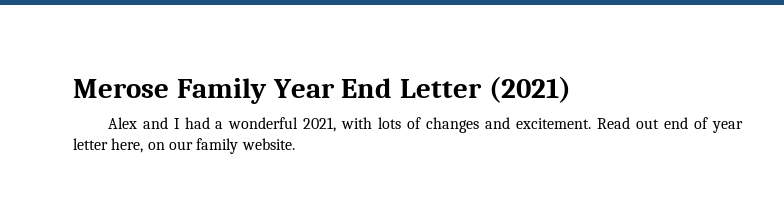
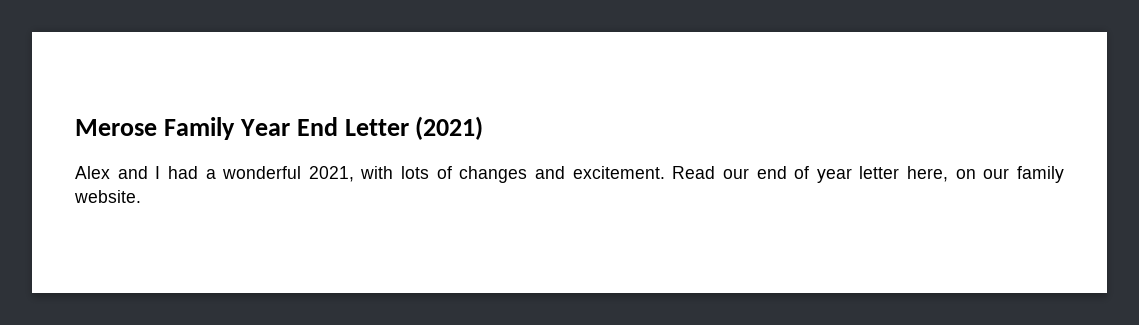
- Read out end of year letter here, on our family website.
+ Read our end of year letter here, on our family website.

